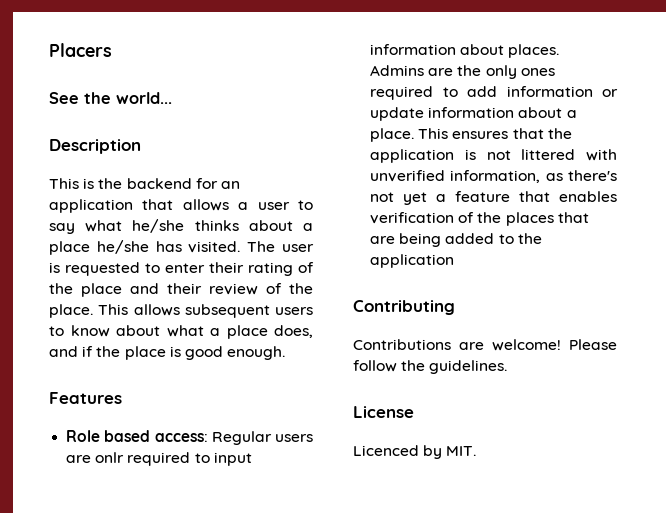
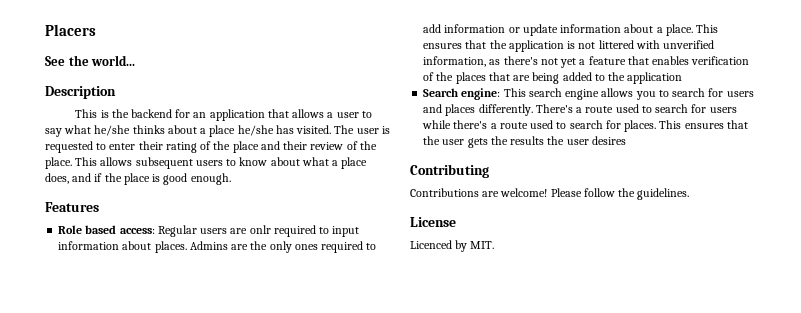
+ Search engine: This search engine allows you to search for users and places differently. There's a route used to search for users while there's a route used to search for places. This ensures that the user gets the results the user desires

